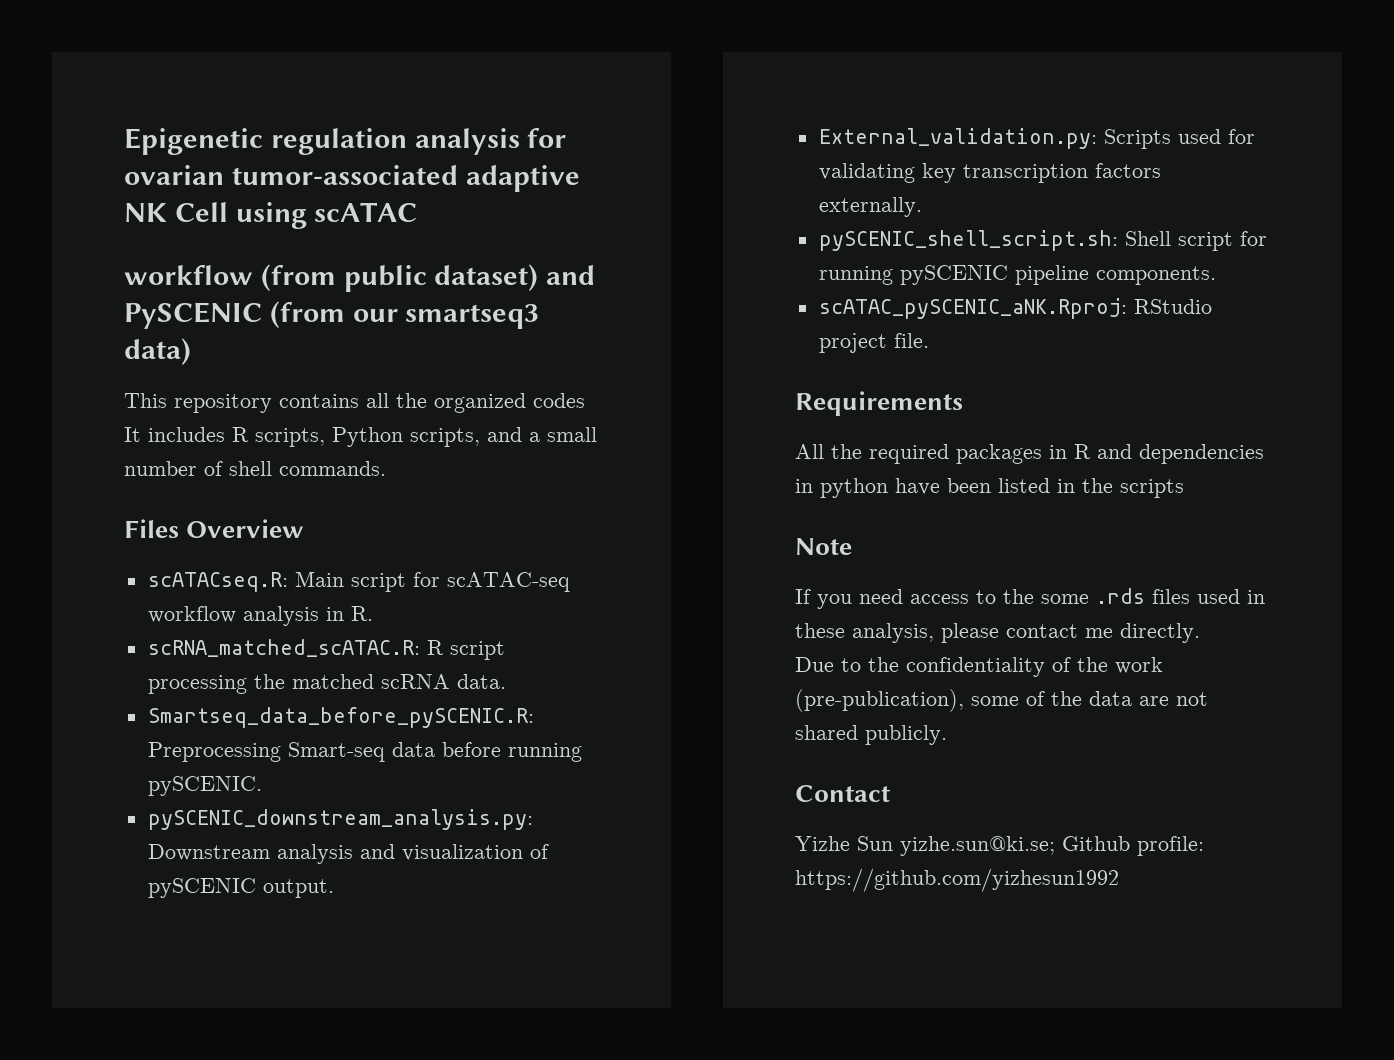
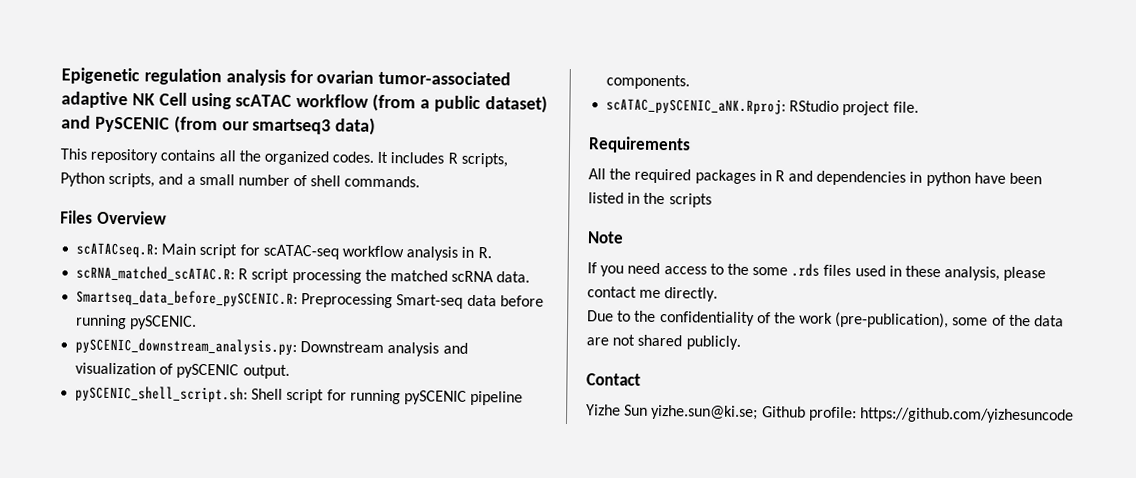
- Epigenetic regulation analysis for ovarian tumor-associated adaptive NK Cell using scATAC
- workflow (from public dataset) and PySCENIC (from our smartseq3 data)
+ Epigenetic regulation analysis for ovarian tumor-associated adaptive NK Cell using scATAC workflow (from a public dataset) and PySCENIC (from our smartseq3 data)
- This repository contains all the organized codes It includes R scripts, Python scripts, and a small number of shell commands.
+ This repository contains all the organized codes. It includes R scripts, Python scripts, and a small number of shell commands.
- External_validation.py: Scripts used for validating key transcription factors externally.
- Yizhe Sun yizhe.sun@ki.se; Github profile: https://github.com/yizhesun1992
+ Yizhe Sun yizhe.sun@ki.se; Github profile: https://github.com/yizhesuncode

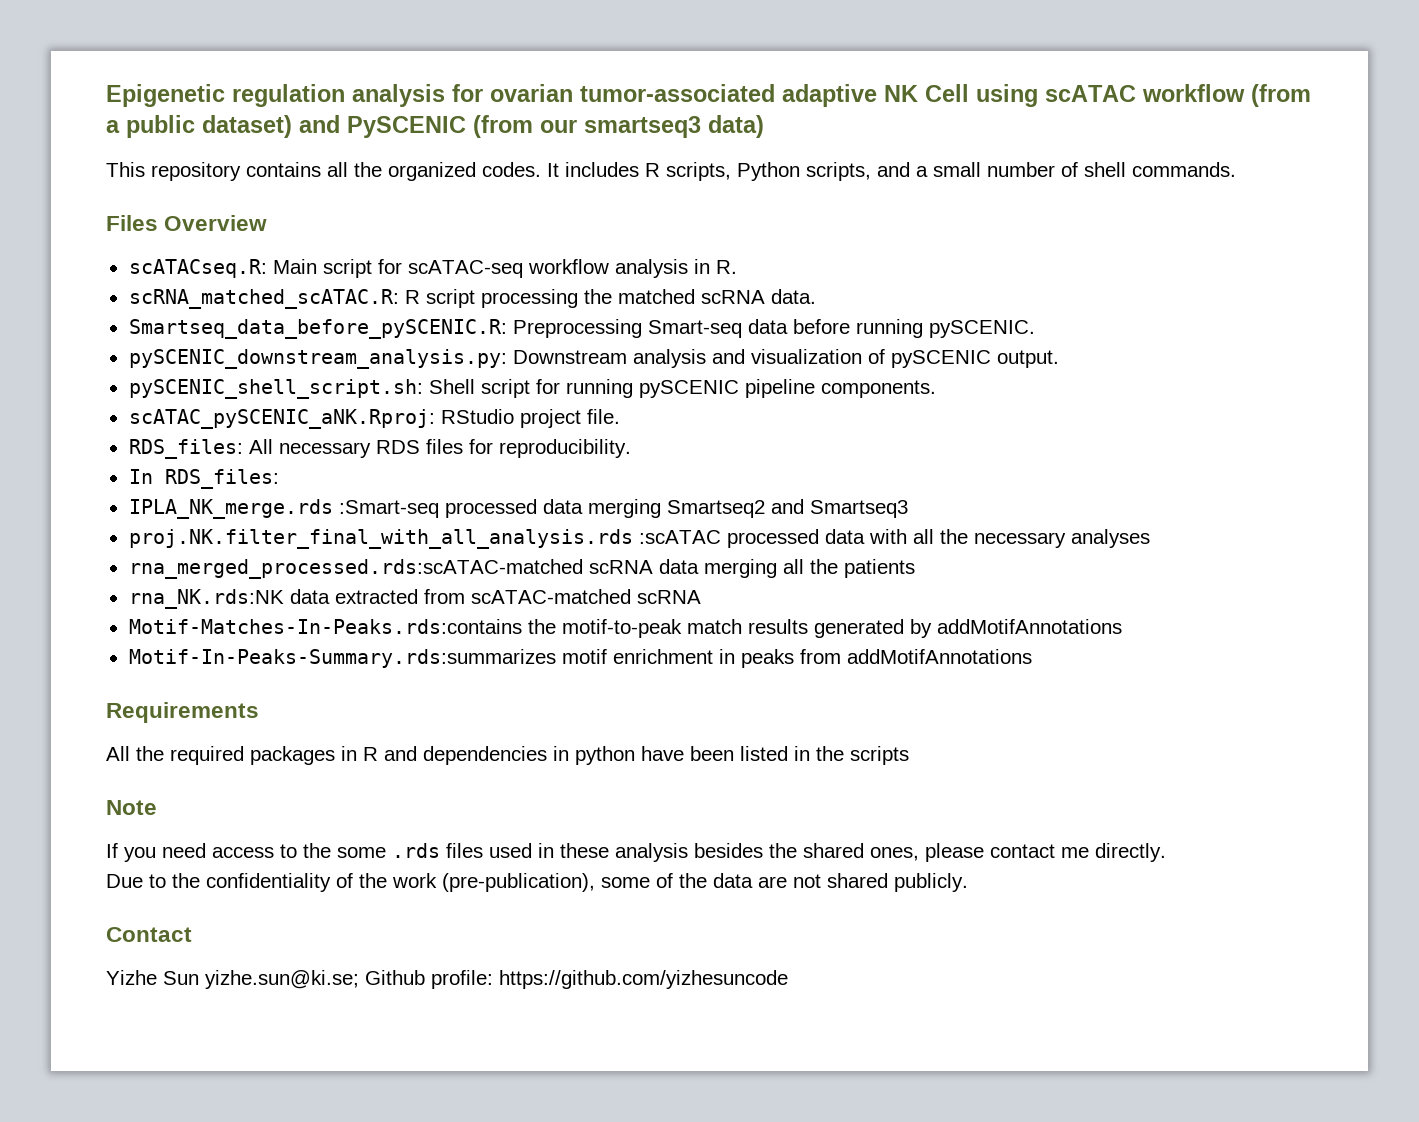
+ RDS_files: All necessary RDS files for reproducibility.
+ In RDS_files:
+ IPLA_NK_merge.rds :Smart-seq processed data merging Smartseq2 and Smartseq3
+ proj.NK.filter_final_with_all_analysis.rds :scATAC processed data with all the necessary analyses
+ rna_merged_processed.rds:scATAC-matched scRNA data merging all the patients
+ rna_NK.rds:NK data extracted from scATAC-matched scRNA
+ Motif-Matches-In-Peaks.rds:contains the motif-to-peak match results generated by addMotifAnnotations
+ Motif-In-Peaks-Summary.rds:summarizes motif enrichment in peaks from addMotifAnnotations
- If you need access to the some .rds files used in these analysis, please contact me directly.
+ If you need access to the some .rds files used in these analysis besides the shared ones, please contact me directly.

